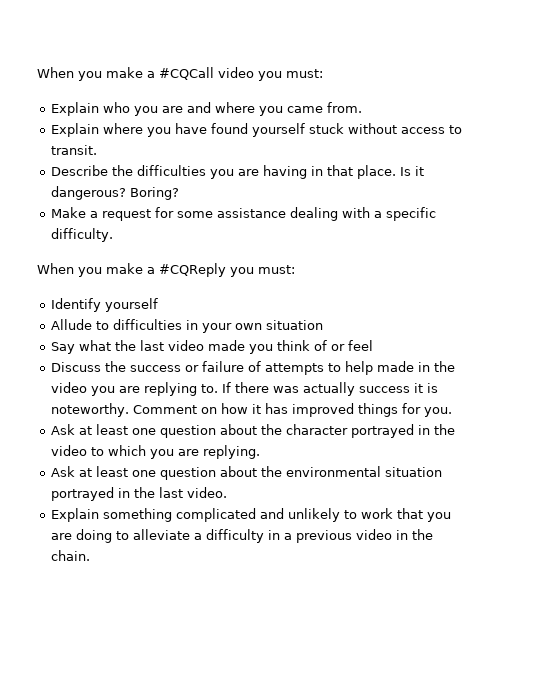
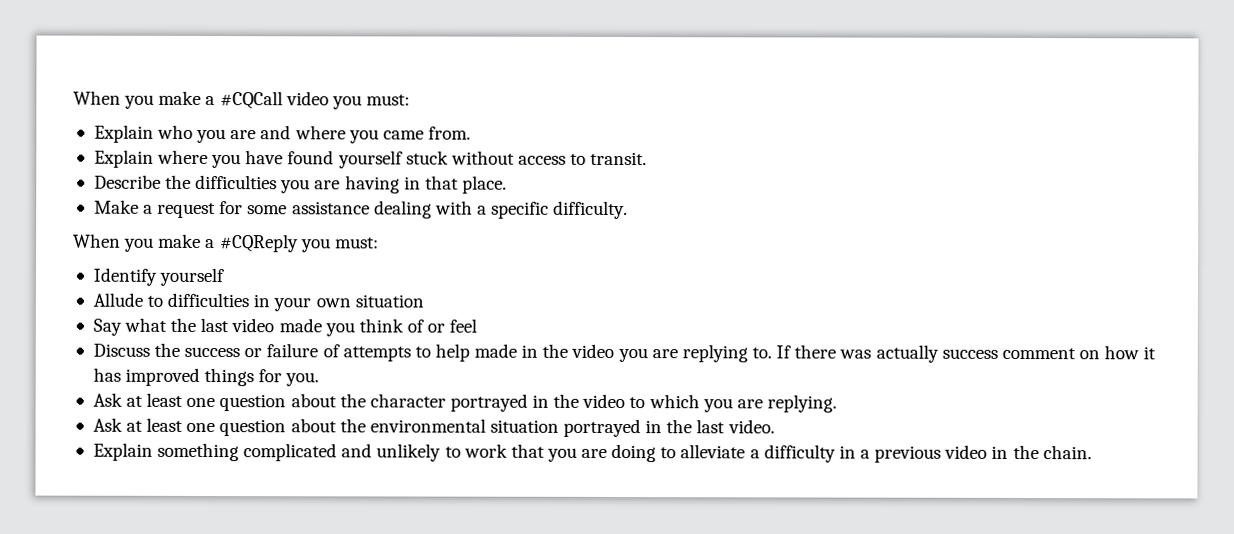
- Is it dangerous? Boring?
- If there was actually success it is noteworthy. Comment on how it has improved things for you.
+ If there was actually success comment on how it has improved things for you.

